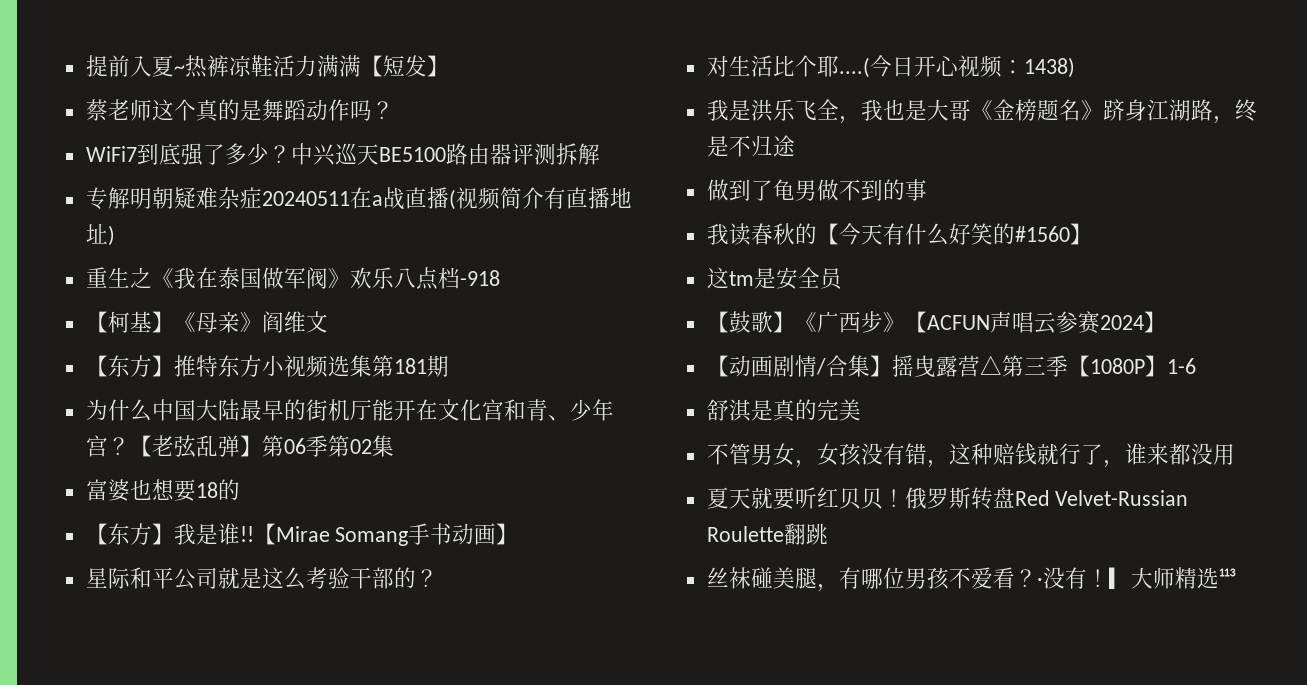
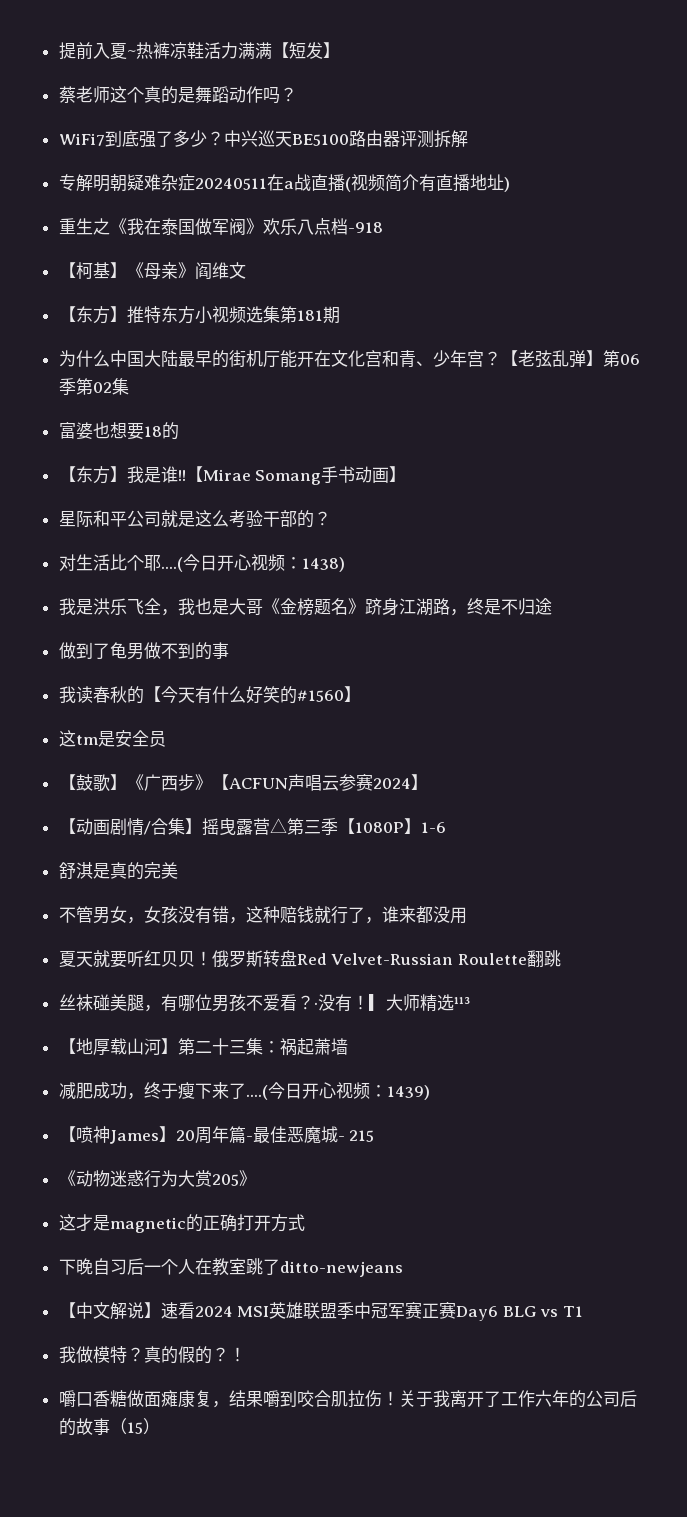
+ 【地厚载山河】第二十三集：祸起萧墙
+ 减肥成功，终于瘦下来了....(今日开心视频：1439)
+ 【喷神James】20周年篇-最佳恶魔城- 215
+ 《动物迷惑行为大赏205》
+ 这才是magnetic的正确打开方式
+ 下晚自习后一个人在教室跳了ditto-newjeans
+ 【中文解说】速看2024 MSI英雄联盟季中冠军赛正赛Day6 BLG vs T1
+ 我做模特？真的假的？！
+ 嚼口香糖做面瘫康复，结果嚼到咬合肌拉伤！关于我离开了工作六年的公司后的故事（15）

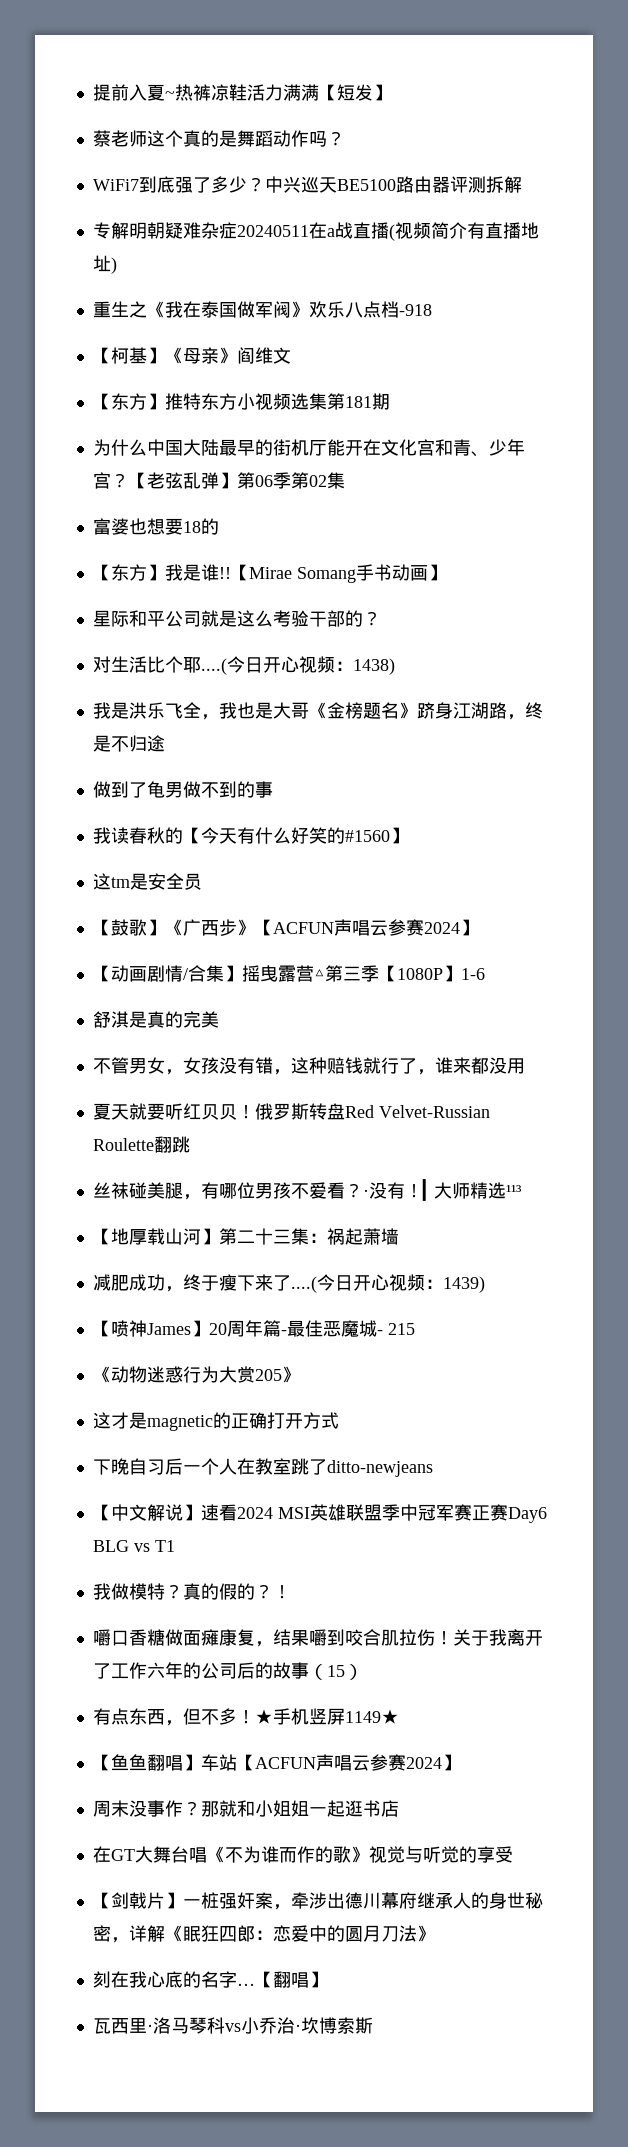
+ 有点东西，但不多！★手机竖屏1149★
+ 【鱼鱼翻唱】车站【ACFUN声唱云参赛2024】
+ 周末没事作？那就和小姐姐一起逛书店
+ 在GT大舞台唱《不为谁而作的歌》视觉与听觉的享受
+ 【剑戟片】一桩强奸案，牵涉出德川幕府继承人的身世秘密，详解《眠狂四郎：恋爱中的圆月刀法》
+ 刻在我心底的名字…【翻唱】
+ 瓦西里·洛马琴科vs小乔治·坎博索斯

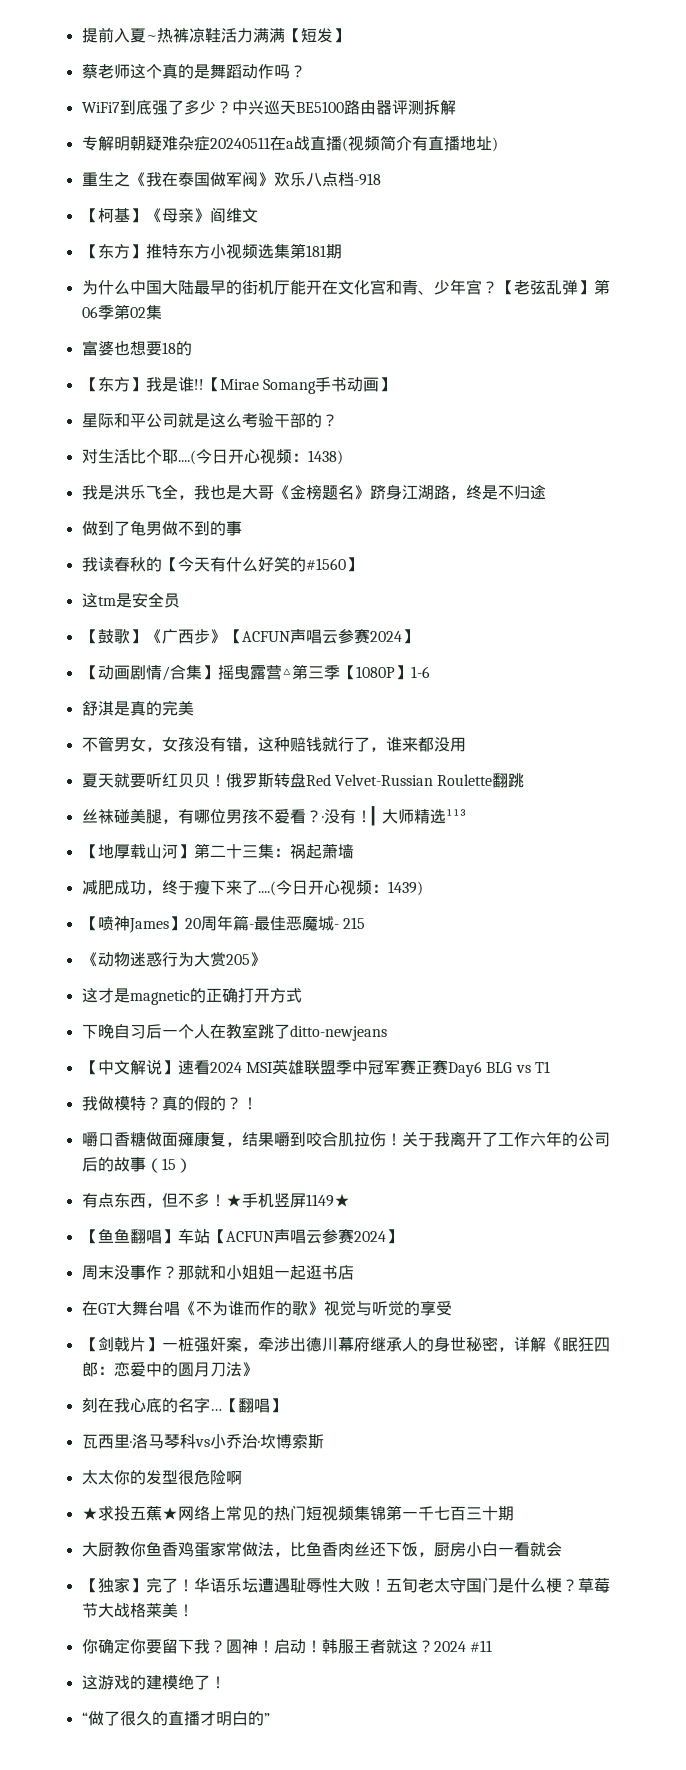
+ 太太你的发型很危险啊
+ ★求投五蕉★网络上常见的热门短视频集锦第一千七百三十期
+ 大厨教你鱼香鸡蛋家常做法，比鱼香肉丝还下饭，厨房小白一看就会
+ 【独家】完了！华语乐坛遭遇耻辱性大败！五旬老太守国门是什么梗？草莓节大战格莱美！
+ 你确定你要留下我？圆神！启动！韩服王者就这？2024 #11
+ 这游戏的建模绝了！
+ “做了很久的直播才明白的”

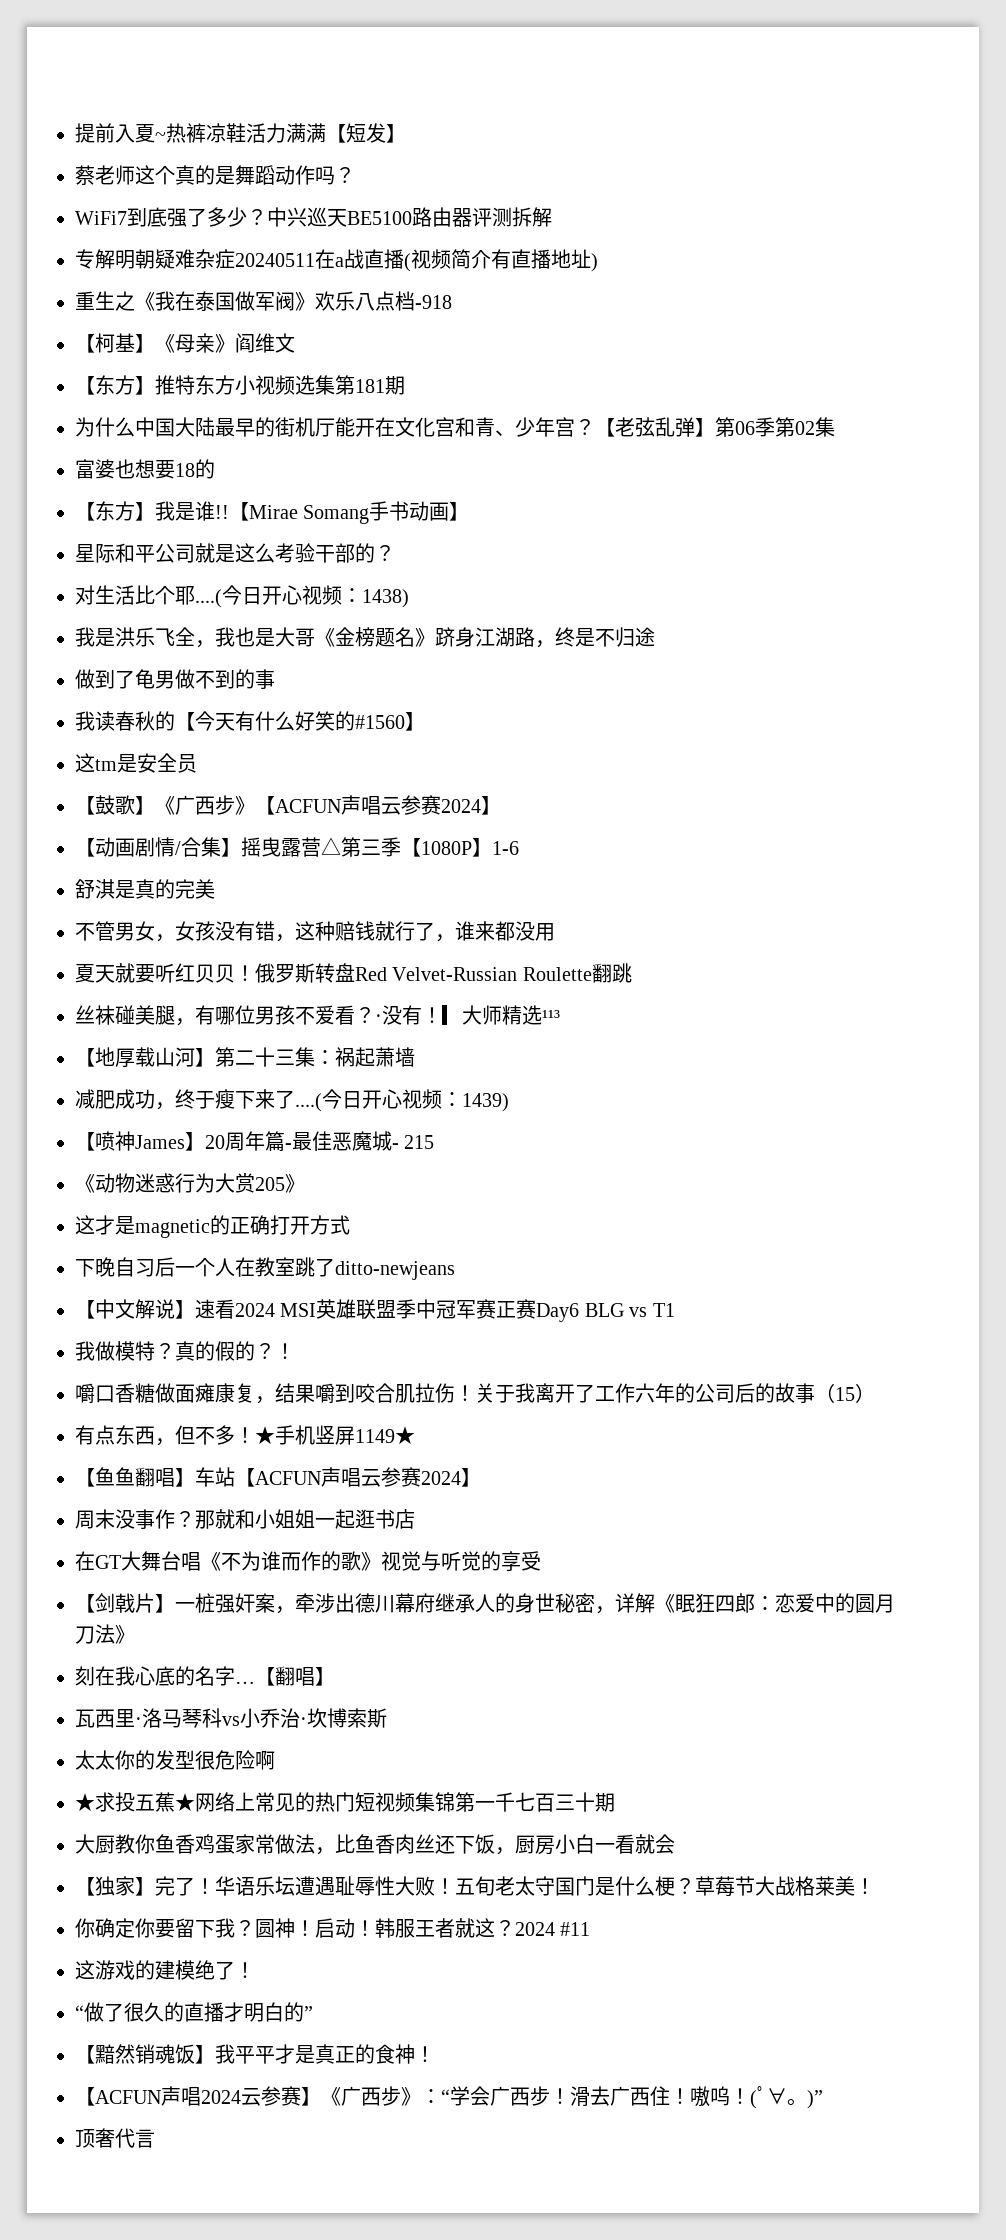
+ 【黯然销魂饭】我平平才是真正的食神！
+ 【ACFUN声唱2024云参赛】《广西步》：“学会广西步！滑去广西住！嗷呜！(ﾟ∀。)”
+ 顶奢代言

